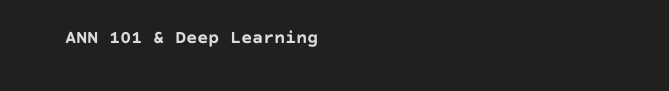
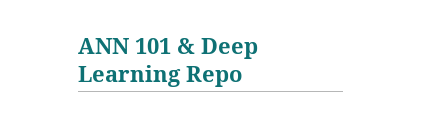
- ANN 101 & Deep Learning
+ ANN 101 & Deep Learning Repo

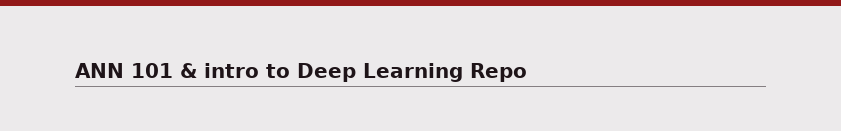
- ANN 101 & Deep Learning Repo
+ ANN 101 & intro to Deep Learning Repo

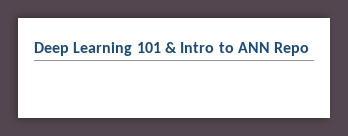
- ANN 101 & intro to Deep Learning Repo
+ Deep Learning 101 & Intro to ANN Repo

